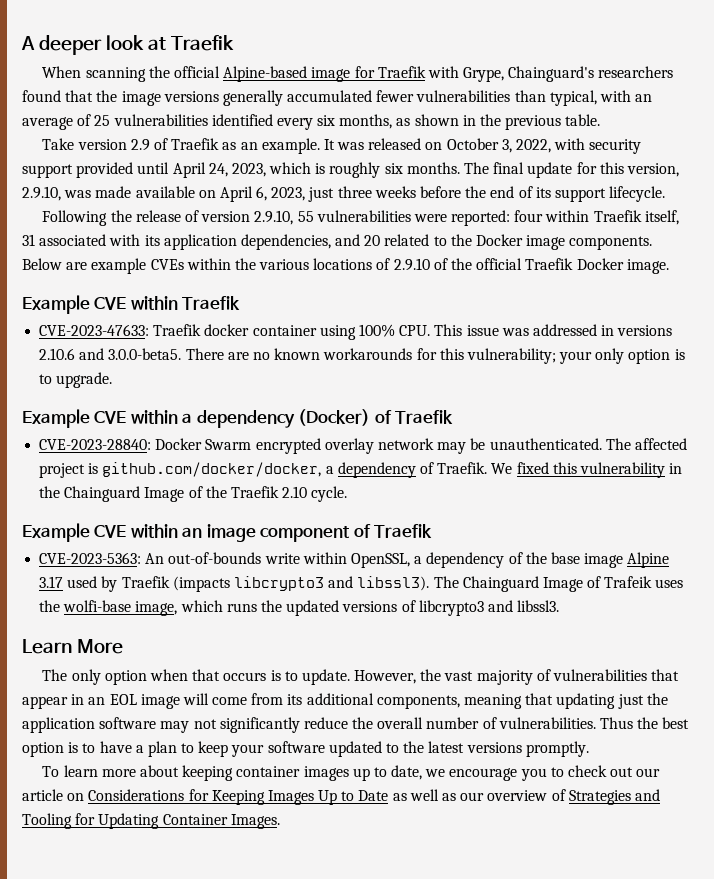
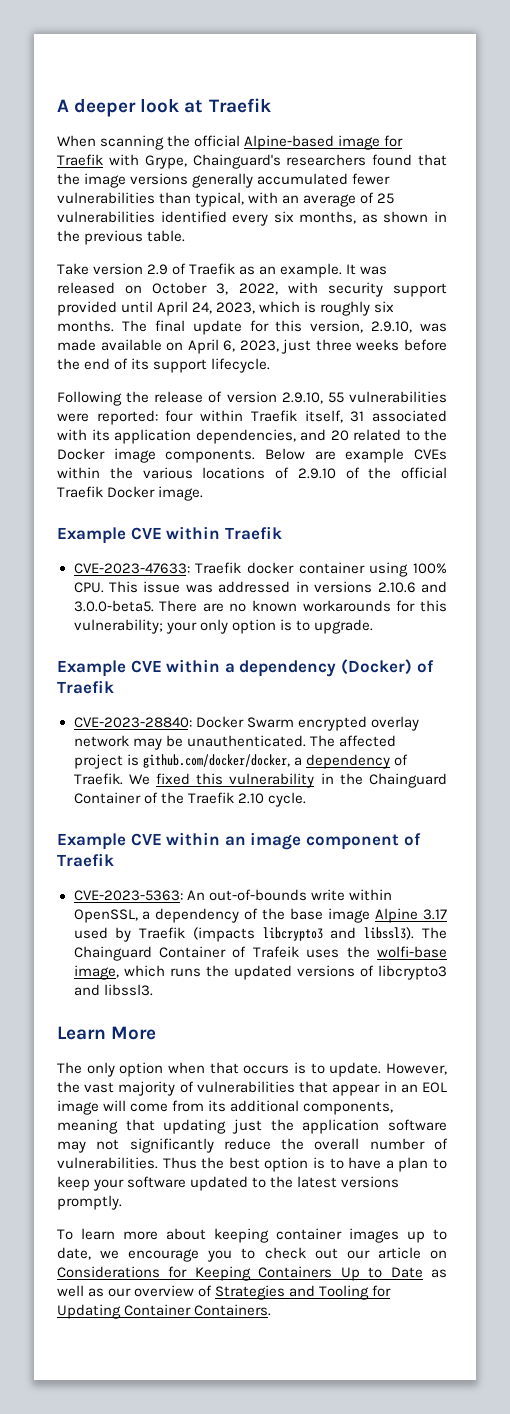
- We fixed this vulnerability in the Chainguard Image of the Traefik 2.10 cycle.
+ We fixed this vulnerability in the Chainguard Container of the Traefik 2.10 cycle.
- The Chainguard Image of Trafeik uses the wolfi-base image, which runs the updated versions of libcrypto3 and libssl3.
+ The Chainguard Container of Trafeik uses the wolfi-base image, which runs the updated versions of libcrypto3 and libssl3.
- To learn more about keeping container images up to date, we encourage you to check out our article on Considerations for Keeping Images Up to Date as well as our overview of Strategies and Tooling for Updating Container Images.
+ To learn more about keeping container images up to date, we encourage you to check out our article on Considerations for Keeping Containers Up to Date as well as our overview of Strategies and Tooling for Updating Container Containers.

